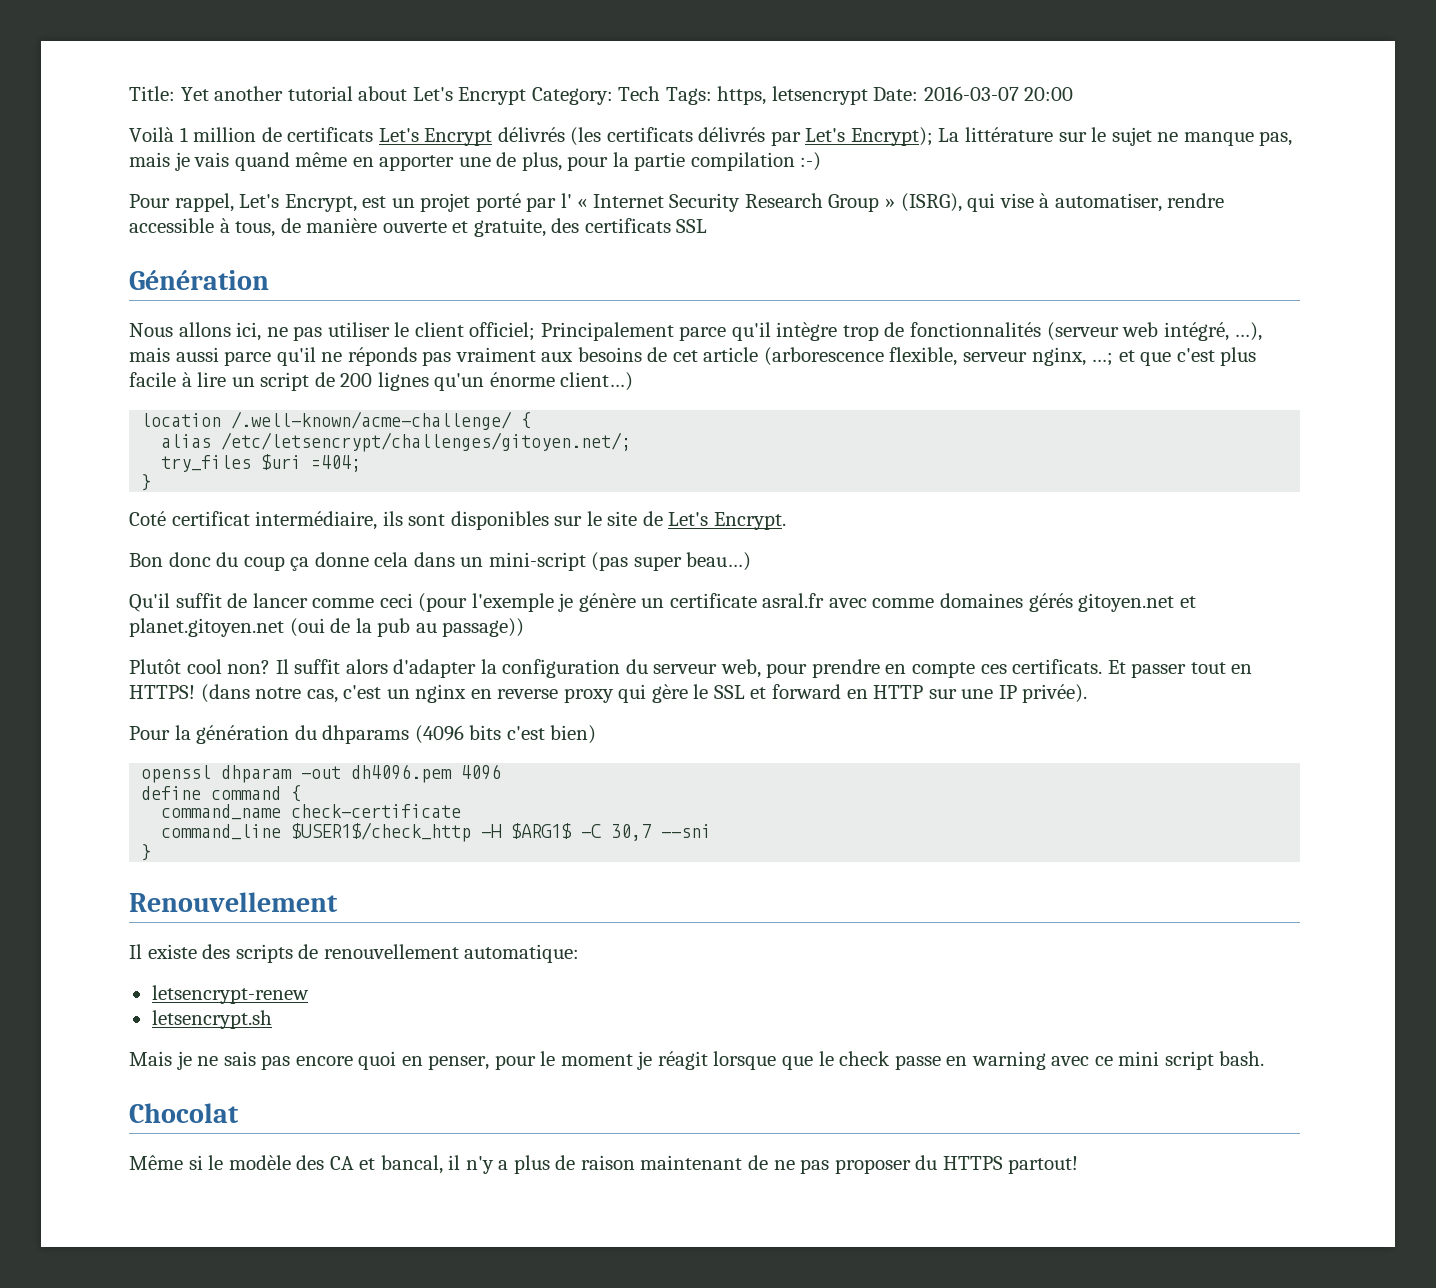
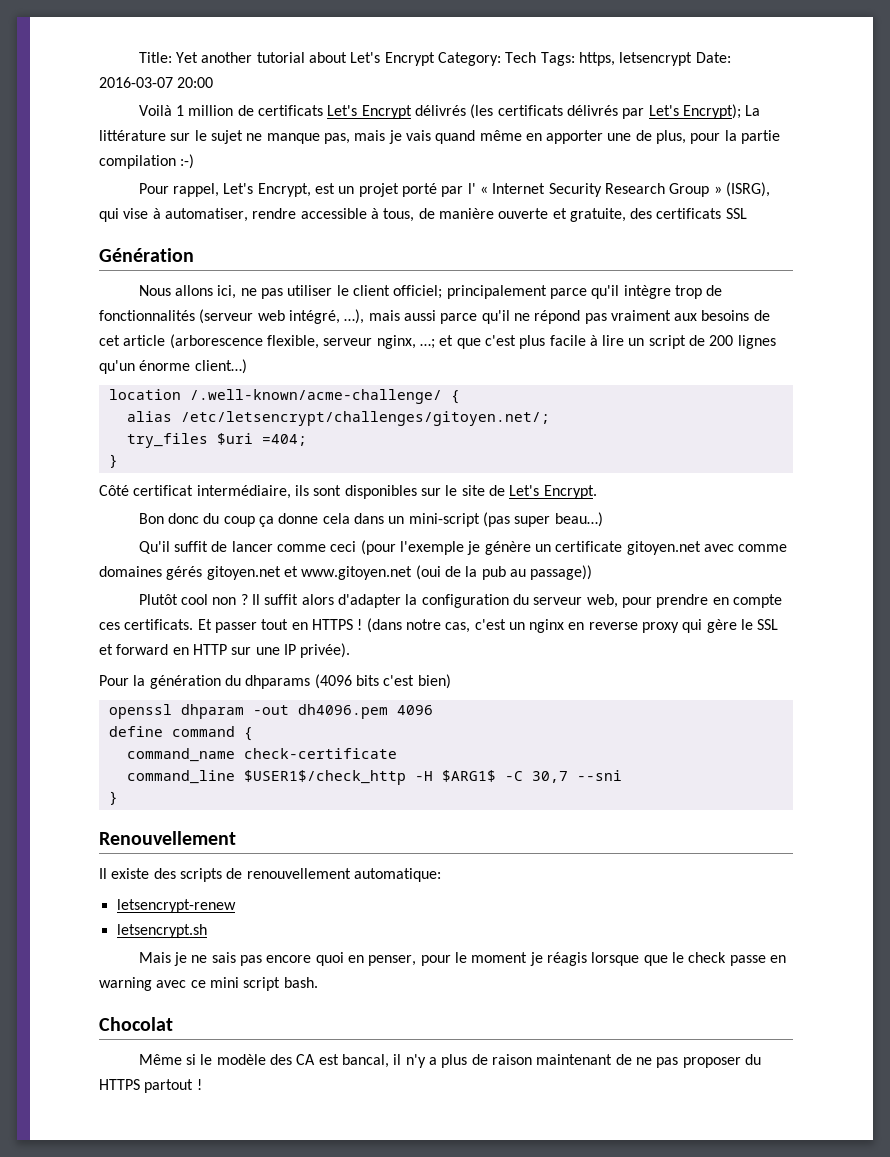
- Nous allons ici, ne pas utiliser le client officiel; Principalement parce qu'il intègre trop de fonctionnalités (serveur web intégré, …), mais aussi parce qu'il ne réponds pas vraiment aux besoins de cet article (arborescence flexible, serveur nginx, …; et que c'est plus facile à lire un script de 200 lignes qu'un énorme client…)
+ Nous allons ici, ne pas utiliser le client officiel; principalement parce qu'il intègre trop de fonctionnalités (serveur web intégré, …), mais aussi parce qu'il ne répond pas vraiment aux besoins de cet article (arborescence flexible, serveur nginx, …; et que c'est plus facile à lire un script de 200 lignes qu'un énorme client…)
- Coté certificat intermédiaire, ils sont disponibles sur le site de Let's Encrypt.
+ Côté certificat intermédiaire, ils sont disponibles sur le site de Let's Encrypt.
- Qu'il suffit de lancer comme ceci (pour l'exemple je génère un certificate asral.fr avec comme domaines gérés gitoyen.net et planet.gitoyen.net (oui de la pub au passage))
+ Qu'il suffit de lancer comme ceci (pour l'exemple je génère un certificate gitoyen.net avec comme domaines gérés gitoyen.net et www.gitoyen.net (oui de la pub au passage))
- Plutôt cool non?
+ Plutôt cool non ?
- Et passer tout en HTTPS!
+ Et passer tout en HTTPS !
- Mais je ne sais pas encore quoi en penser, pour le moment je réagit lorsque que le check passe en warning avec ce mini script bash.
+ Mais je ne sais pas encore quoi en penser, pour le moment je réagis lorsque que le check passe en warning avec ce mini script bash.
- Même si le modèle des CA et bancal, il n'y a plus de raison maintenant de ne pas proposer du HTTPS partout!
+ Même si le modèle des CA est bancal, il n'y a plus de raison maintenant de ne pas proposer du HTTPS partout !

